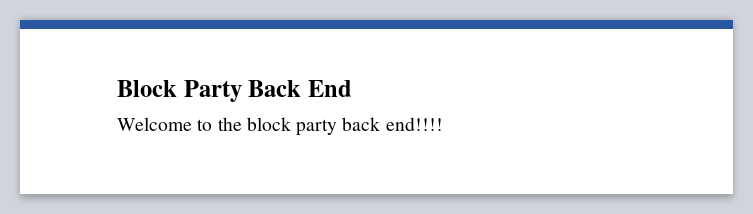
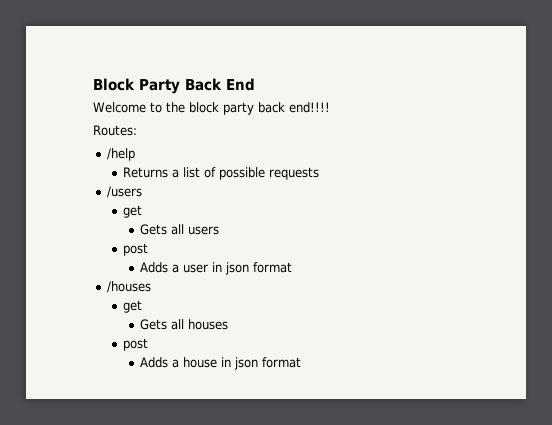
+ Routes:
+ /help
+ Returns a list of possible requests
+ /users
+ get
+ Gets all users
+ post
+ Adds a user in json format
+ /houses
+ get
+ Gets all houses
+ post
+ Adds a house in json format

